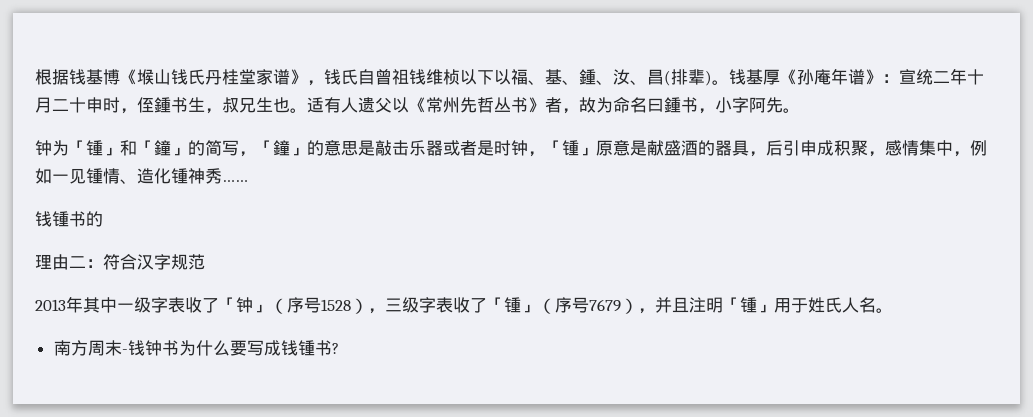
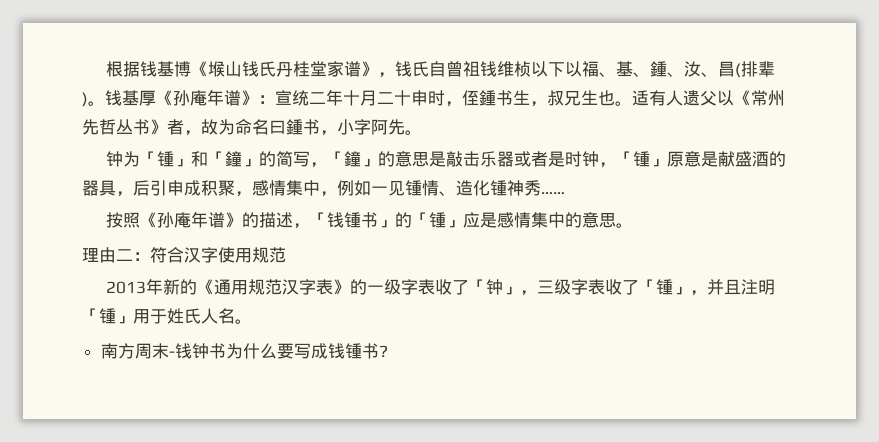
- 钱锺书的
+ 按照《孙庵年谱》的描述，「钱锺书」的「锺」应是感情集中的意思。
- 理由二：符合汉字规范
+ 理由二：符合汉字使用规范
- 2013年其中一级字表收了「钟」（序号1528），三级字表收了「锺」（序号7679），并且注明「锺」用于姓氏人名。
+ 2013年新的《通用规范汉字表》的一级字表收了「钟」，三级字表收了「锺」，并且注明「锺」用于姓氏人名。

